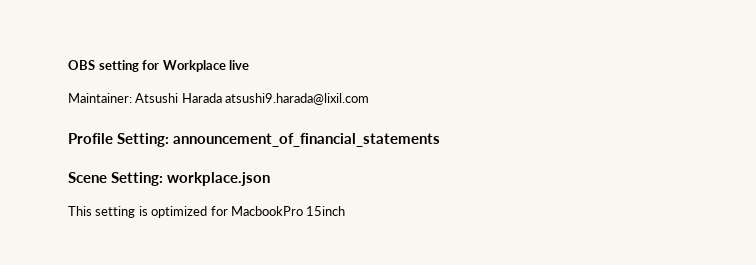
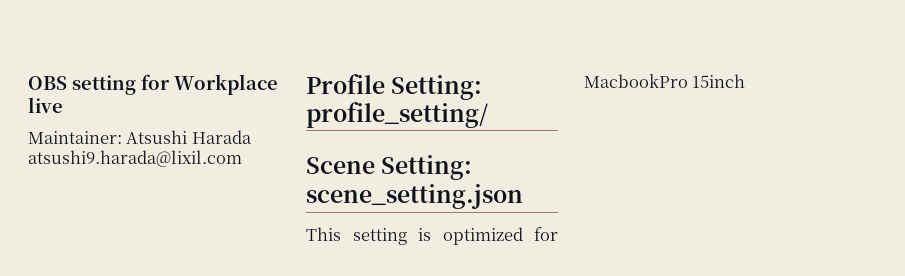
- Profile Setting: announcement_of_financial_statements
+ Profile Setting: profile_setting/
- Scene Setting: workplace.json
+ Scene Setting: scene_setting.json

